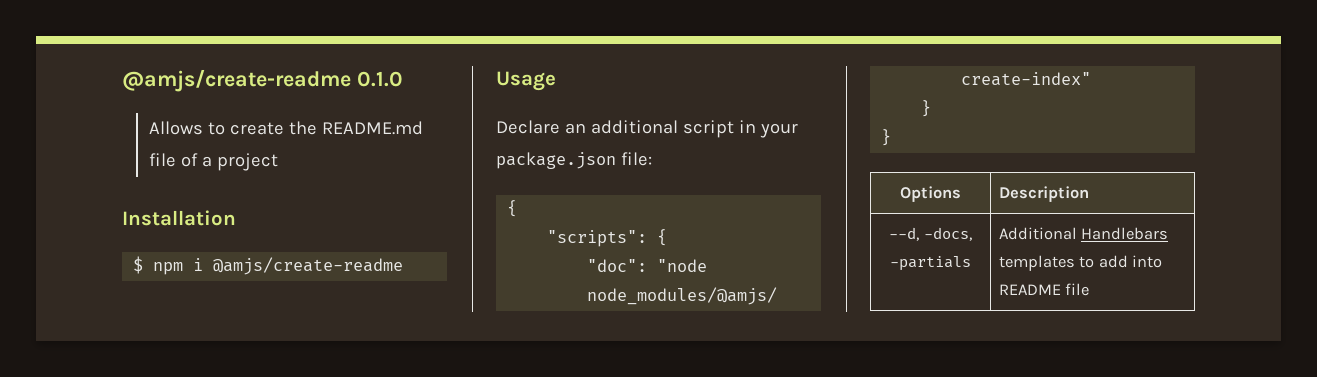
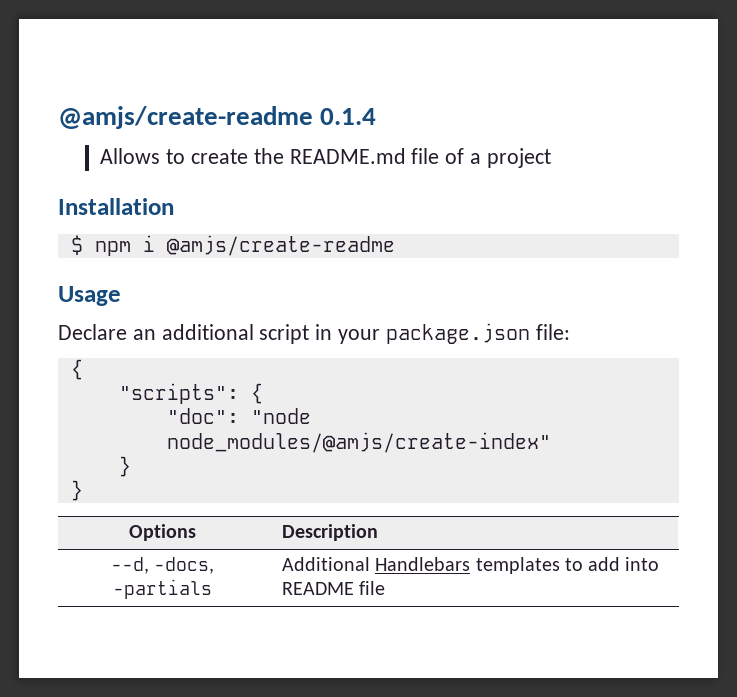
- @amjs/create-readme 0.1.0
+ @amjs/create-readme 0.1.4

